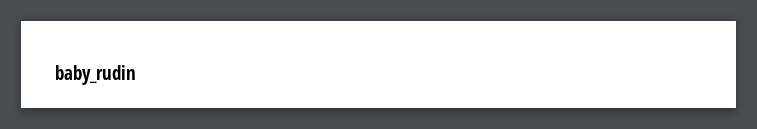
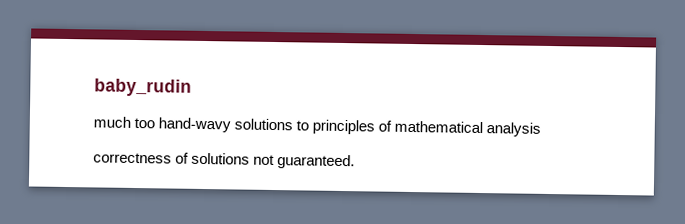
+ much too hand-wavy solutions to principles of mathematical analysis
+ correctness of solutions not guaranteed.

